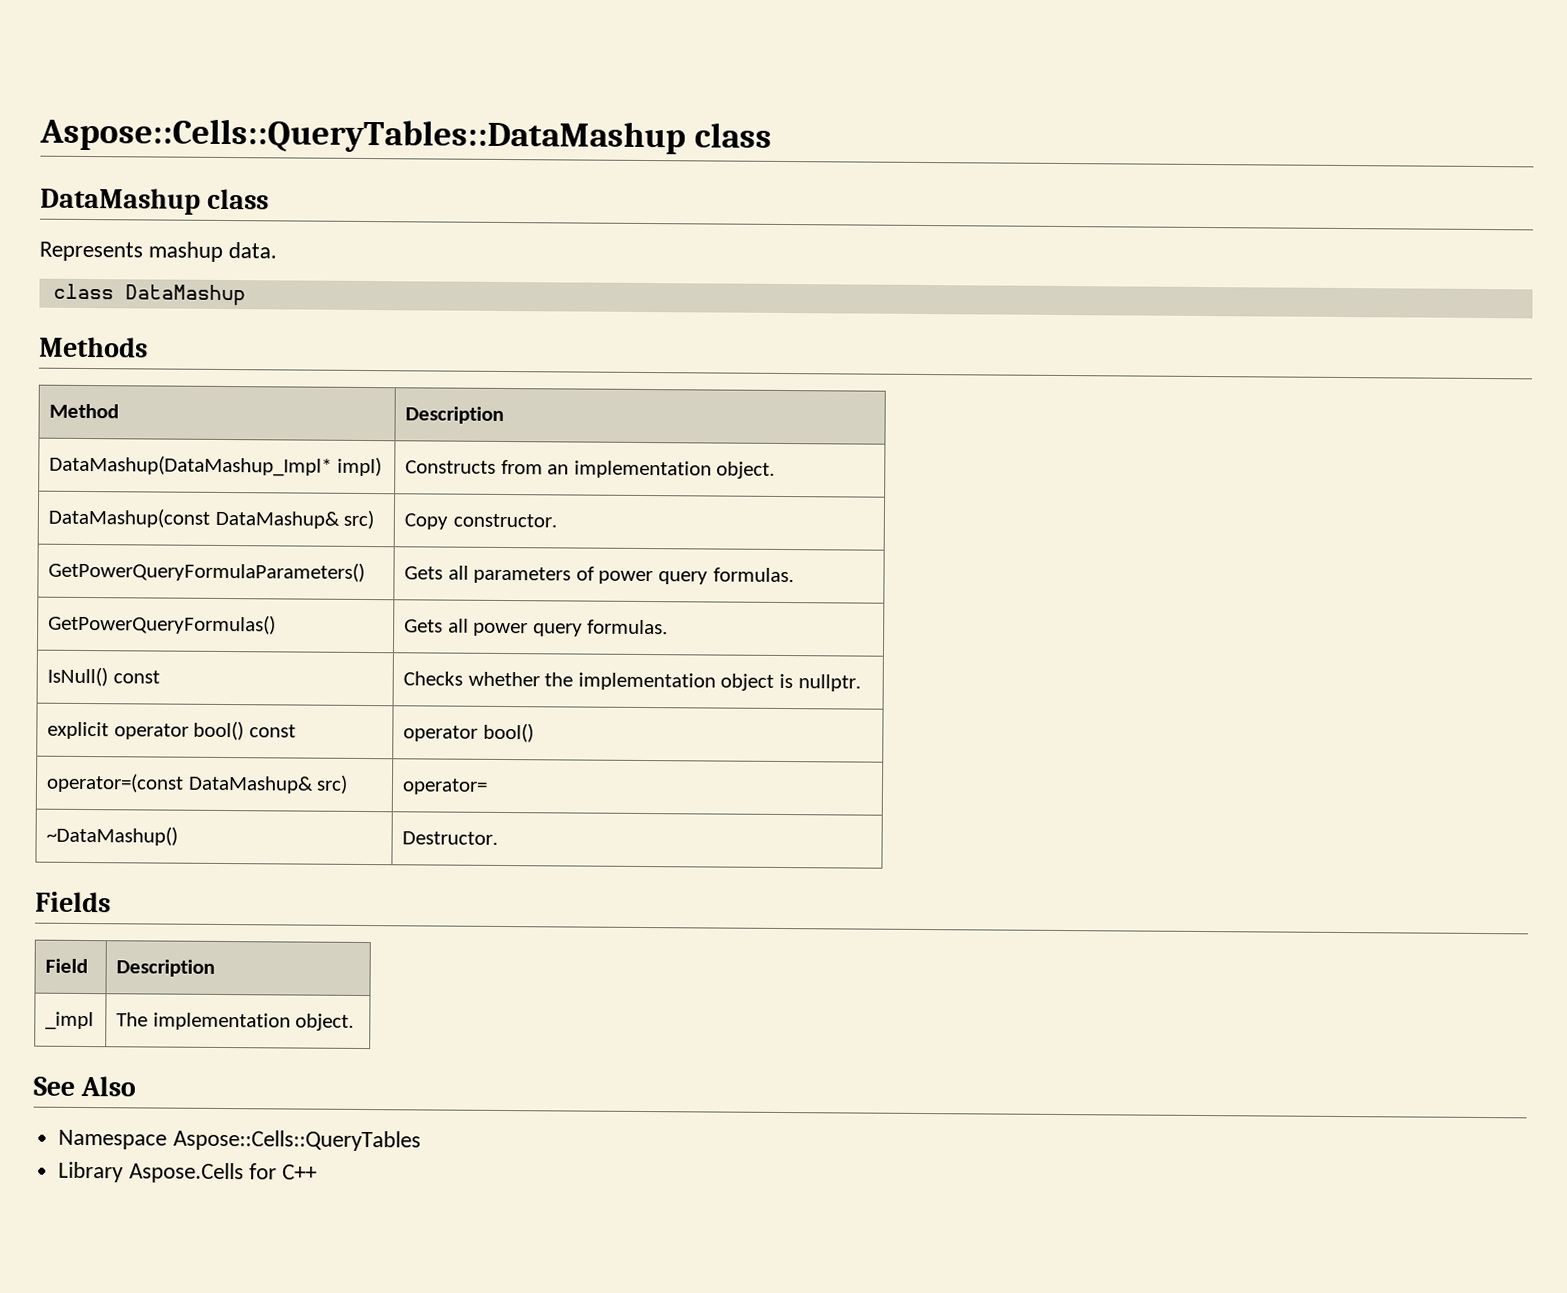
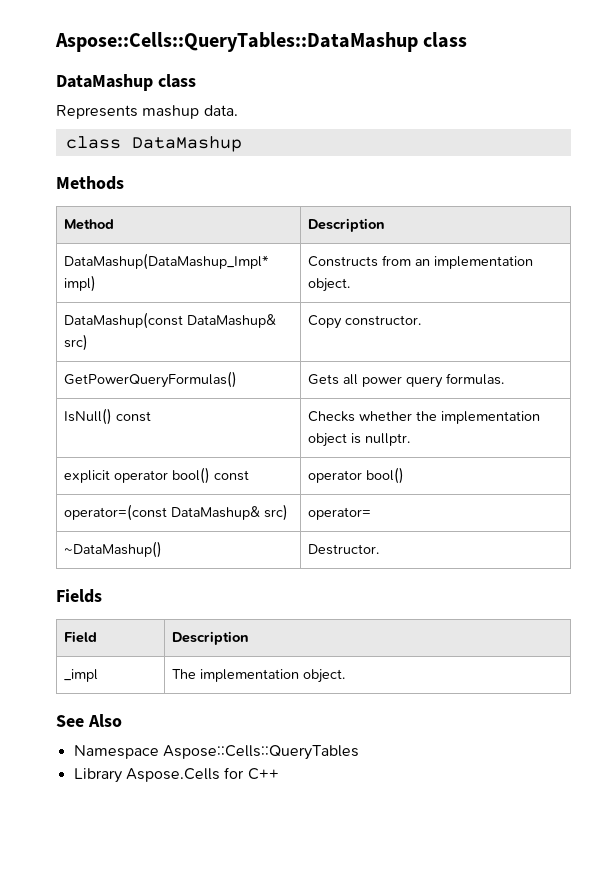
- GetPowerQueryFormulaParameters() | Gets all parameters of power query formulas.

